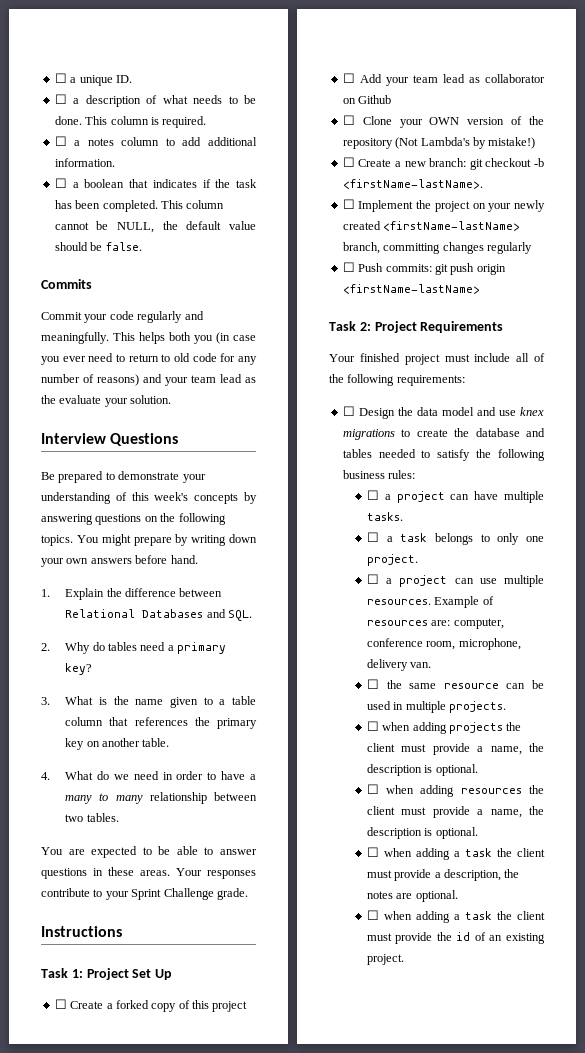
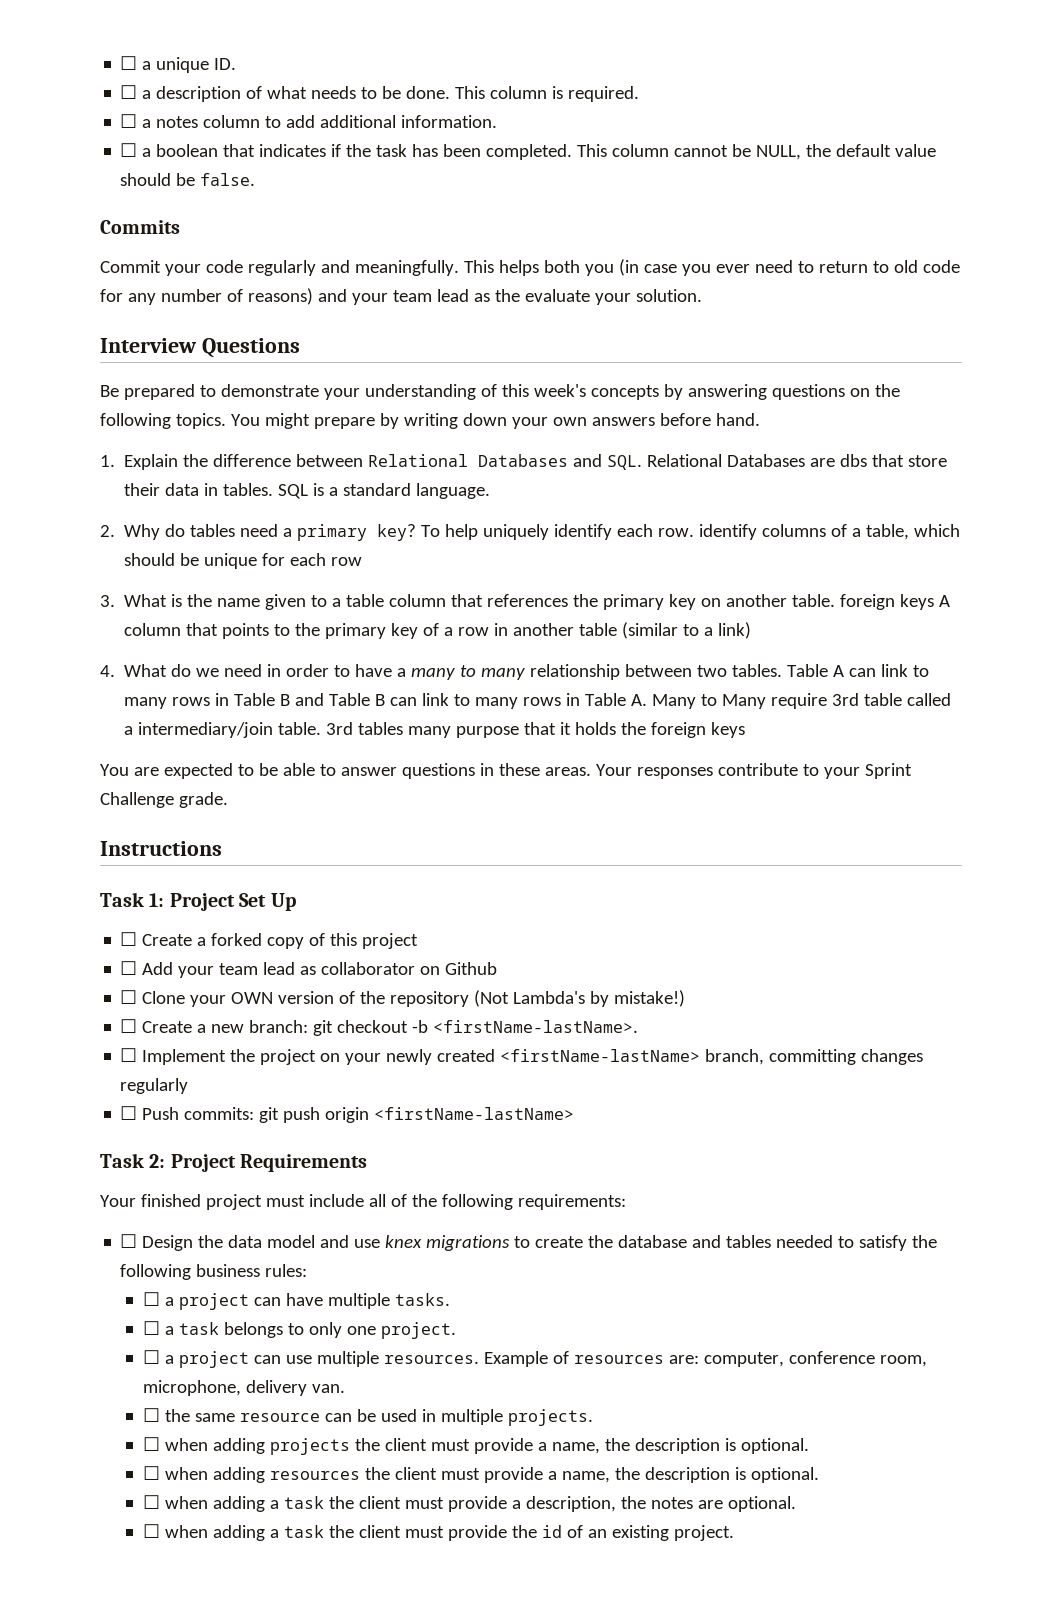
- 1. Explain the difference between Relational Databases and SQL.
+ 1. Explain the difference between Relational Databases and SQL. Relational Databases are dbs that store their data in tables. SQL is a standard language.
+ To help uniquely identify each row. identify columns of a table, which should be unique for each row
- 3. What is the name given to a table column that references the primary key on another table.
+ 3. What is the name given to a table column that references the primary key on another table. foreign keys A column that points to the primary key of a row in another table (similar to a link)
+ Table A can link to many rows in Table B and Table B can link to many rows in Table A. Many to Many require 3rd table called a intermediary/join table. 3rd tables many purpose that it holds the foreign keys

